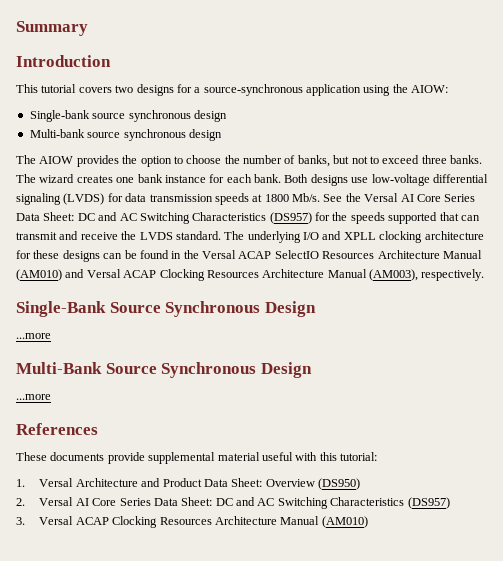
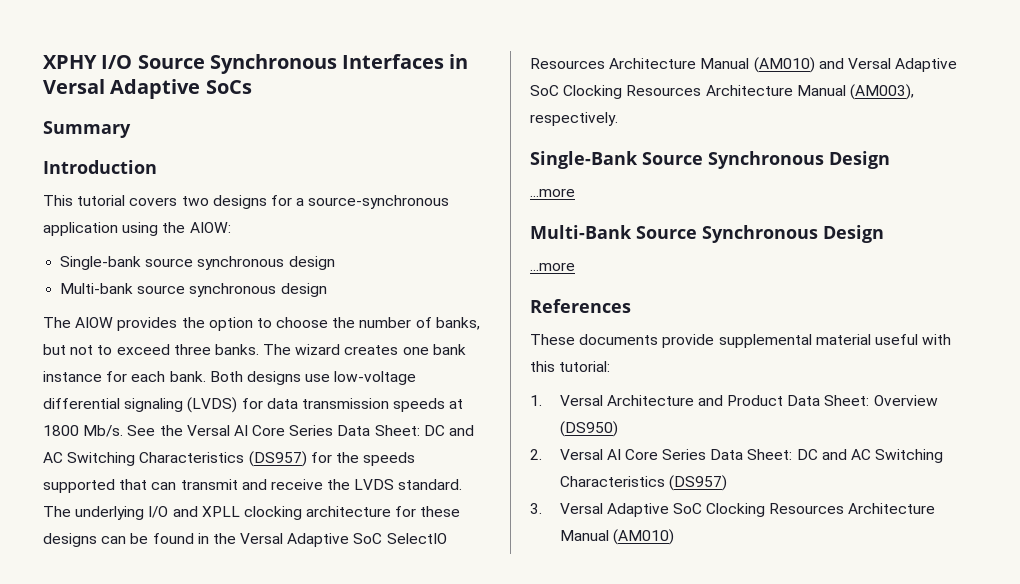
+ XPHY I/O Source Synchronous Interfaces in Versal Adaptive SoCs
- The underlying I/O and XPLL clocking architecture for these designs can be found in the Versal ACAP SelectIO Resources Architecture Manual (AM010) and Versal ACAP Clocking Resources Architecture Manual (AM003), respectively.
+ The underlying I/O and XPLL clocking architecture for these designs can be found in the Versal Adaptive SoC SelectIO Resources Architecture Manual (AM010) and Versal Adaptive SoC Clocking Resources Architecture Manual (AM003), respectively.
- 3. Versal ACAP Clocking Resources Architecture Manual (AM010)
+ 3. Versal Adaptive SoC Clocking Resources Architecture Manual (AM010)

